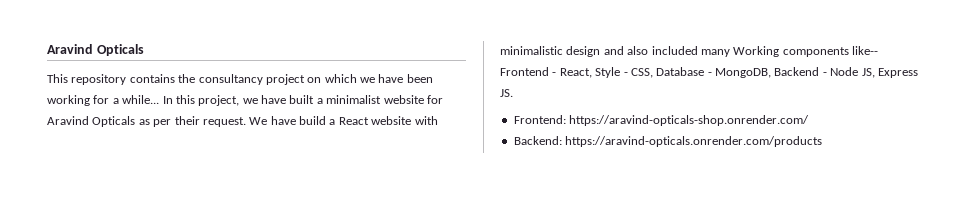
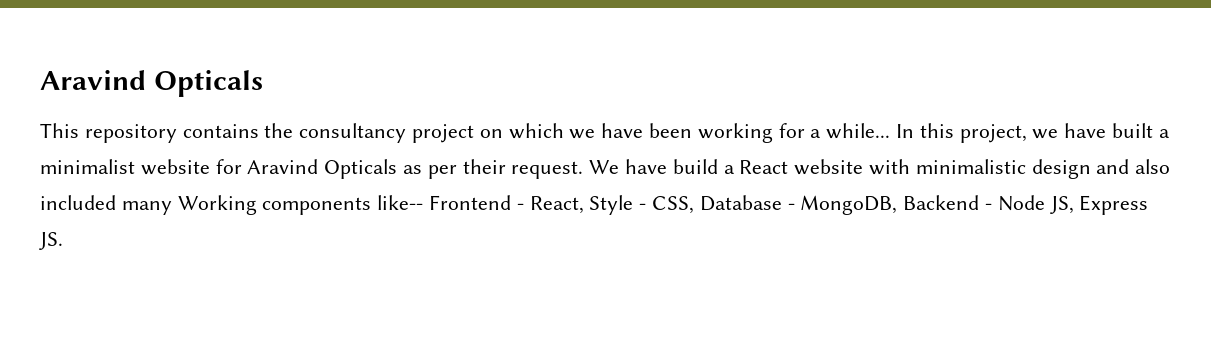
- Frontend: https://aravind-opticals-shop.onrender.com/
- Backend: https://aravind-opticals.onrender.com/products

